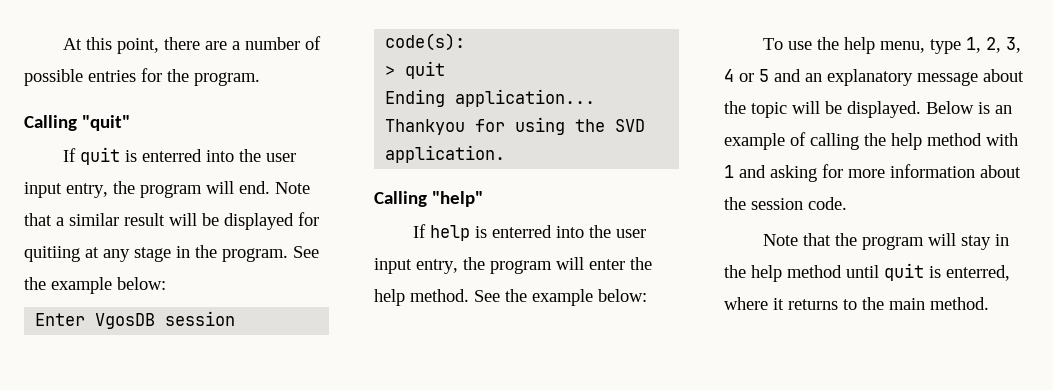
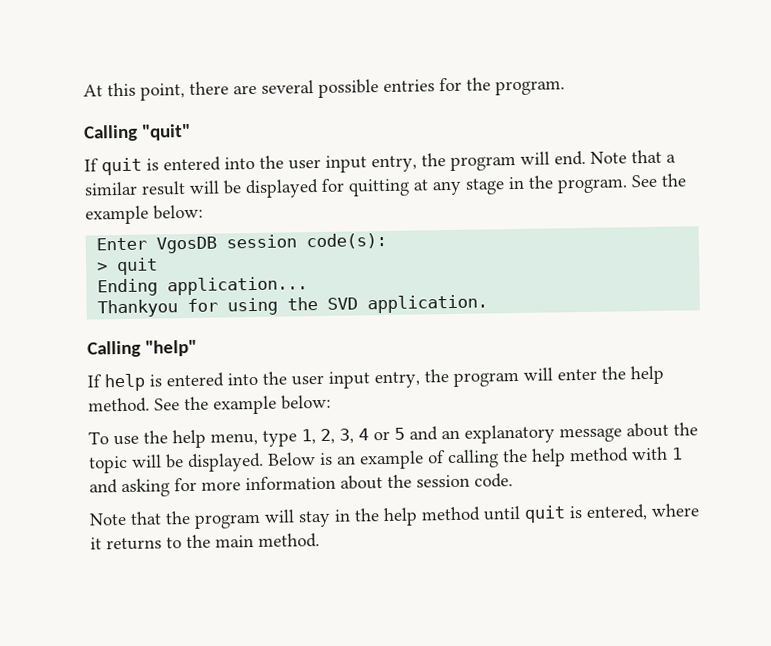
- At this point, there are a number of possible entries for the program.
+ At this point, there are several possible entries for the program.
- If quit is enterred into the user input entry, the program will end.
+ If quit is entered into the user input entry, the program will end.
- Note that a similar result will be displayed for quitiing at any stage in the program.
+ Note that a similar result will be displayed for quitting at any stage in the program.
- If help is enterred into the user input entry, the program will enter the help method.
+ If help is entered into the user input entry, the program will enter the help method.
- Note that the program will stay in the help method until quit is enterred, where it returns to the main method.
+ Note that the program will stay in the help method until quit is entered, where it returns to the main method.

